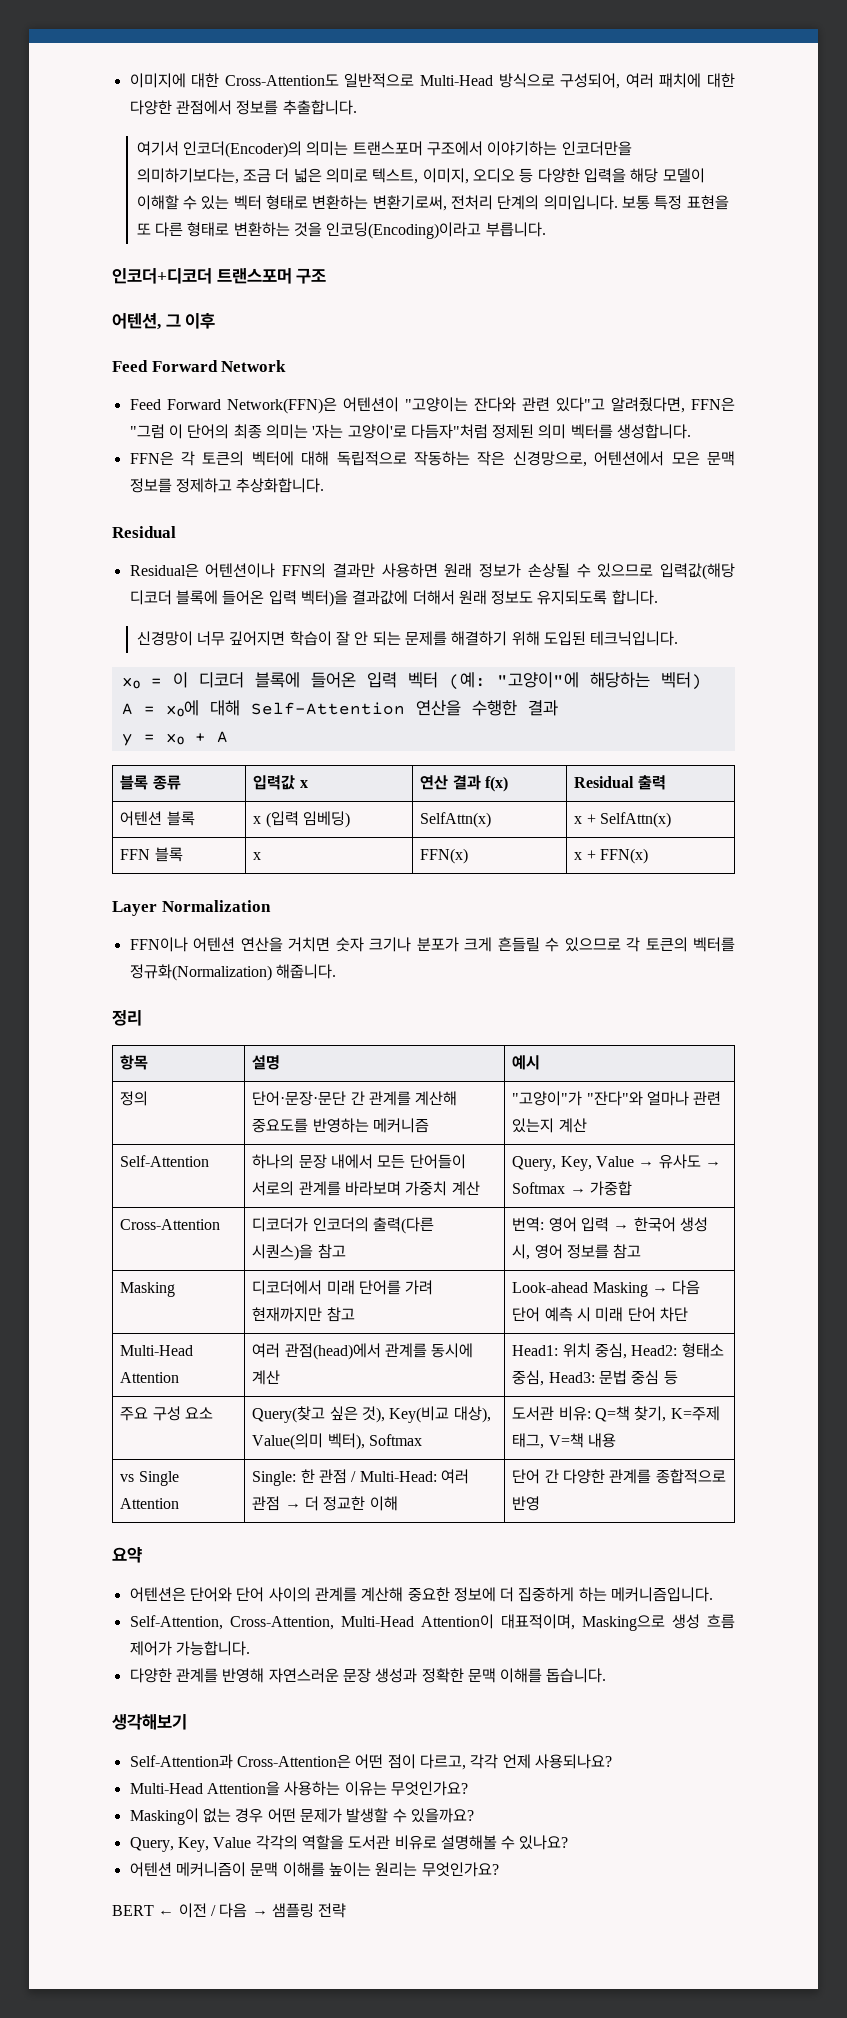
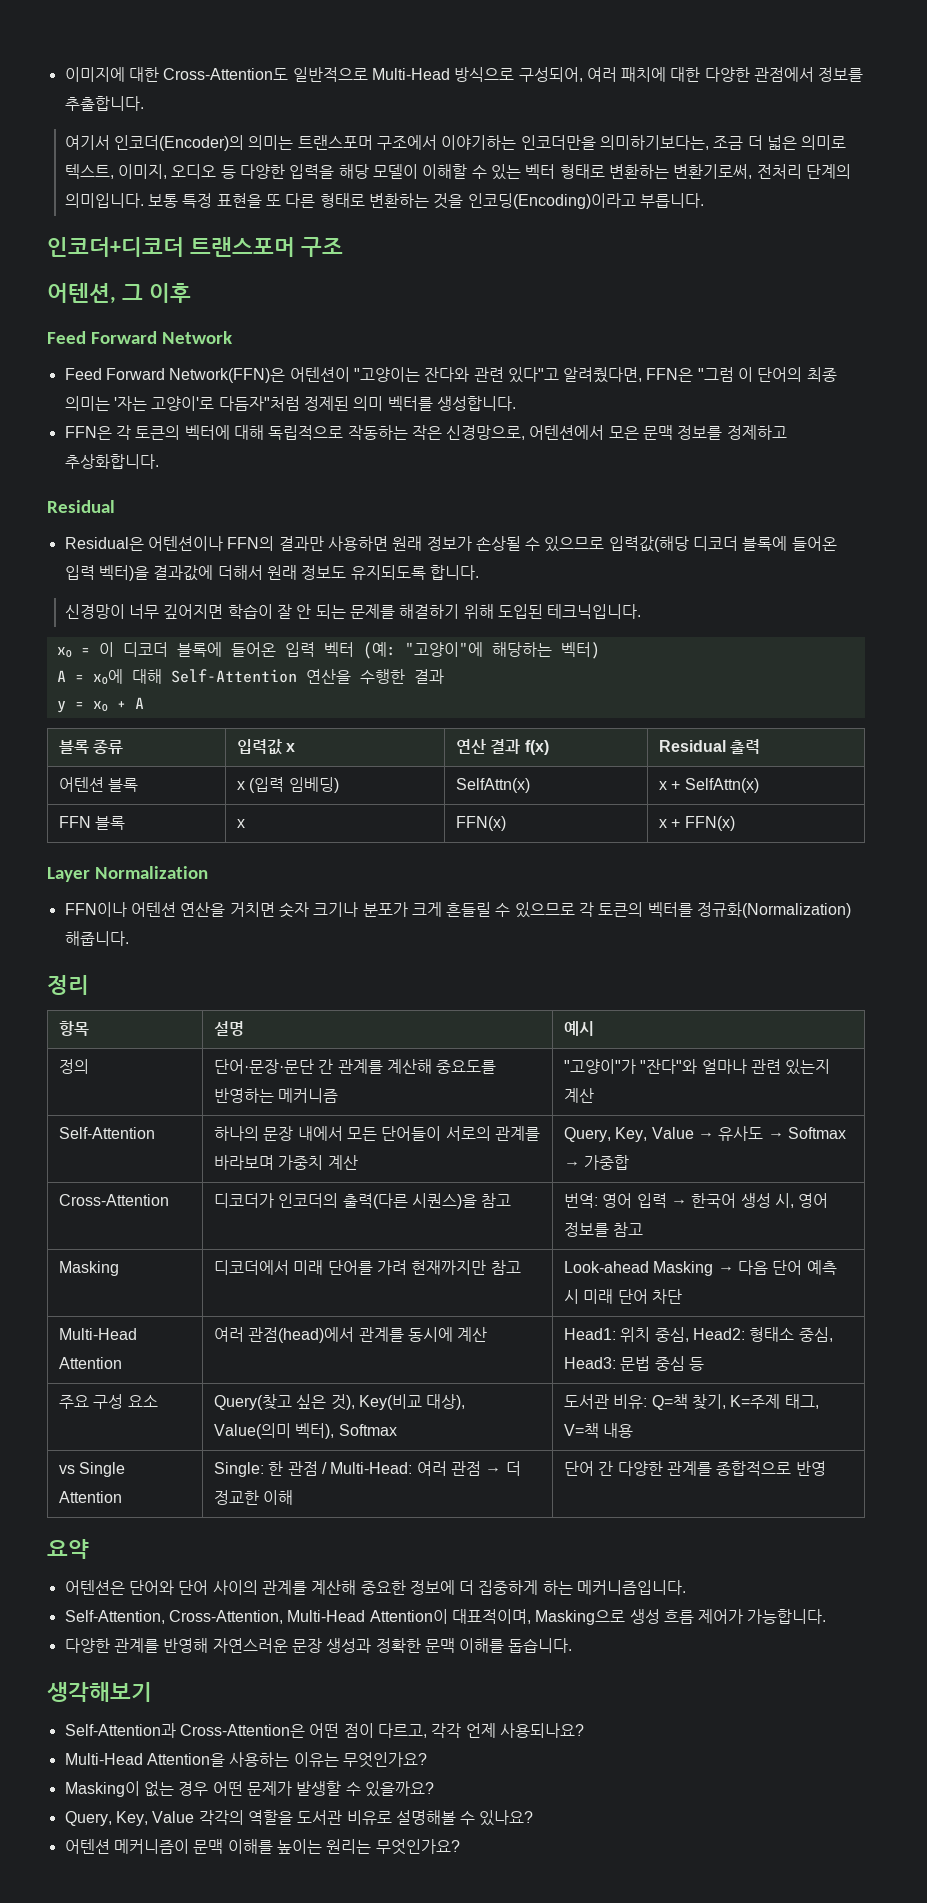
- BERT ← 이전 / 다음 → 샘플링 전략

